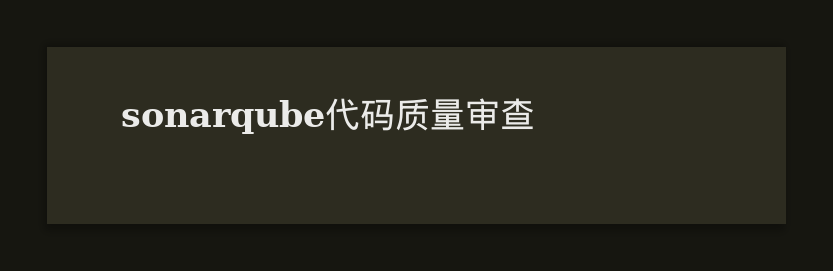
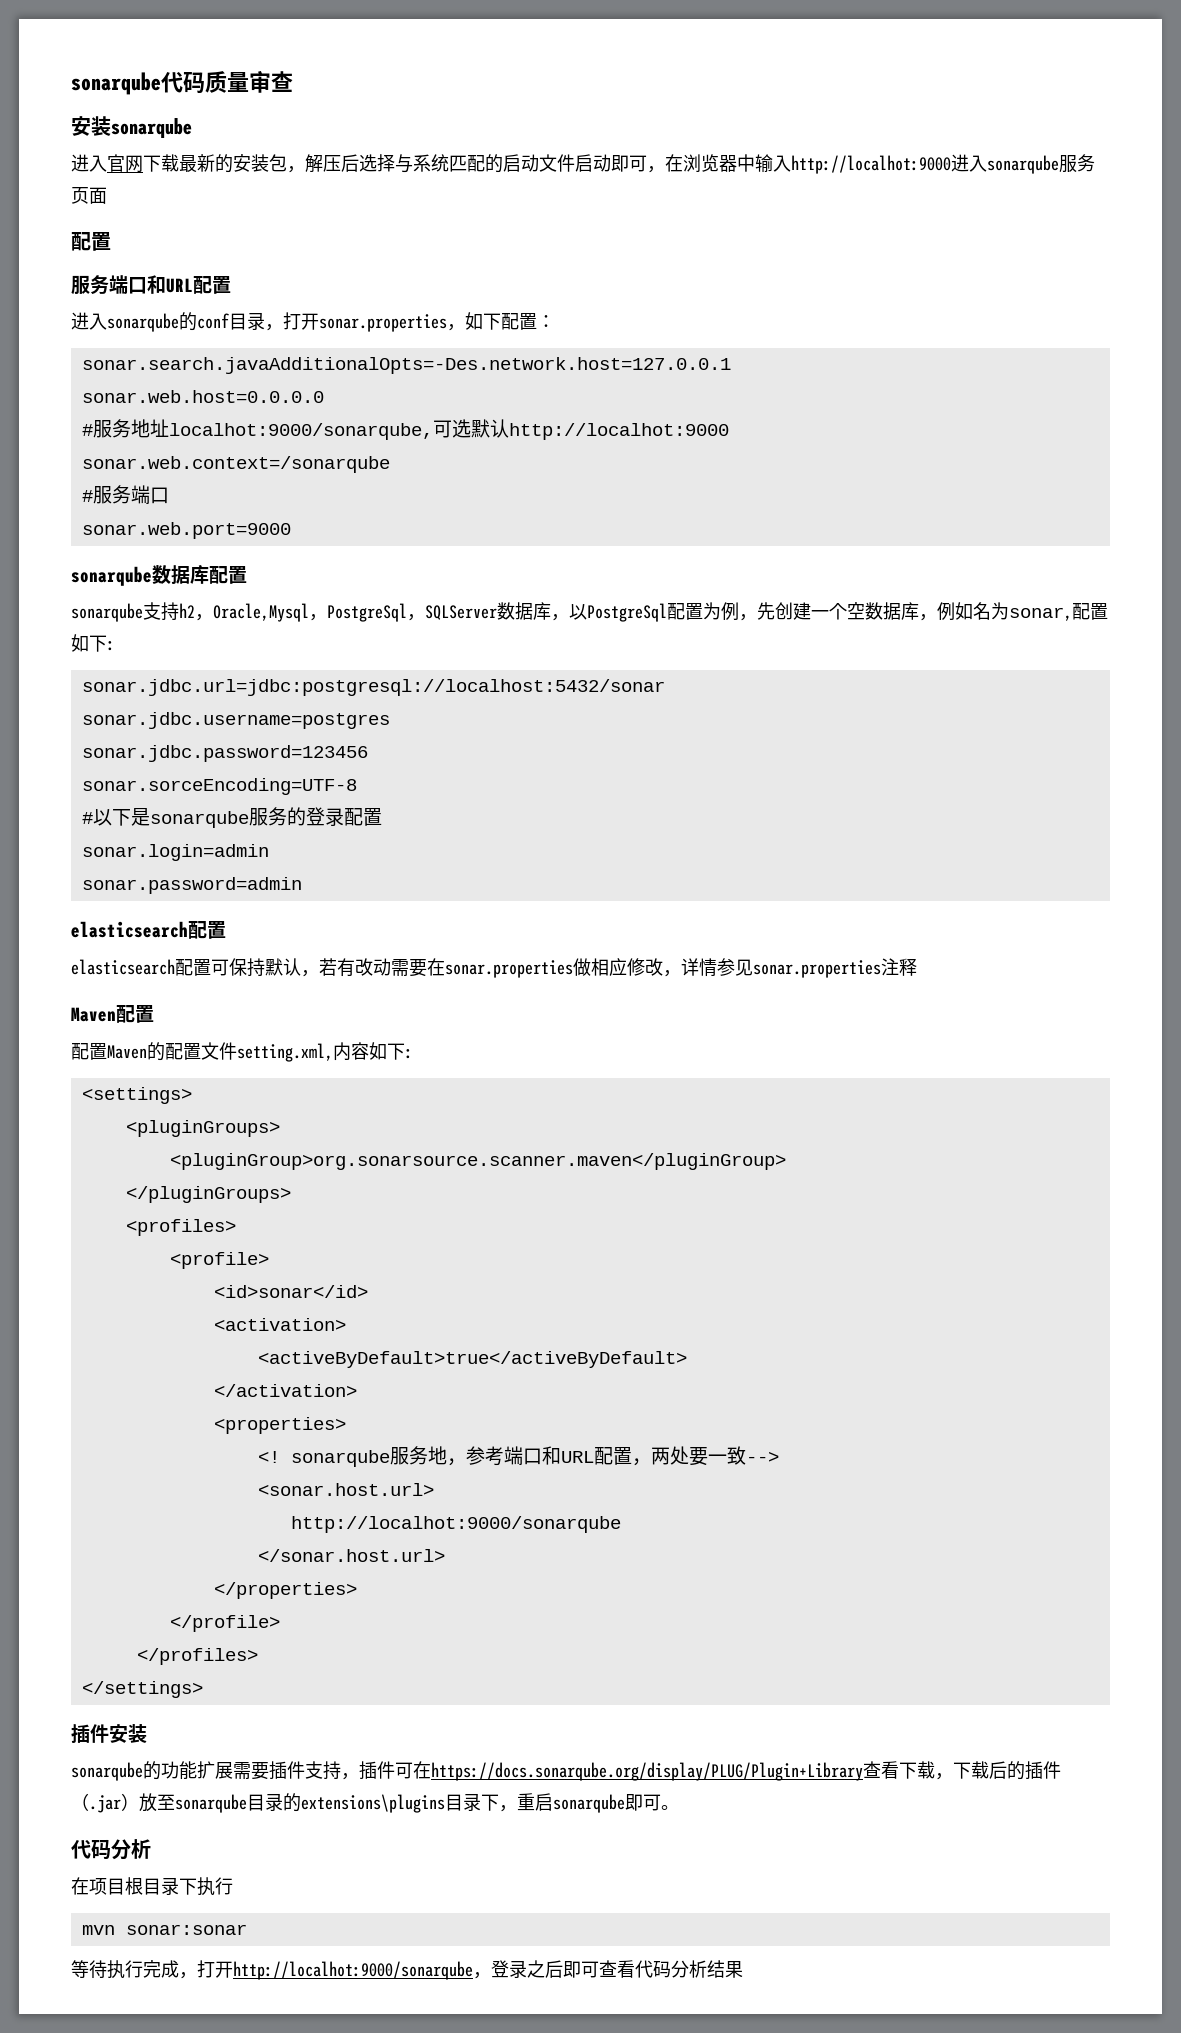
+ 安装sonarqube
+ 进入官网下载最新的安装包，解压后选择与系统匹配的启动文件启动即可，在浏览器中输入http://localhot:9000进入sonarqube服务页面
+ 配置
+ 服务端口和URL配置
+ 进入sonarqube的conf目录，打开sonar.properties，如下配置：
+ sonar.search.javaAdditionalOpts=-Des.network.host=127.0.0.1
+ sonar.web.host=0.0.0.0
+ #服务地址localhot:9000/sonarqube,可选默认http://localhot:9000
+ sonar.web.context=/sonarqube
+ #服务端口
+ sonar.web.port=9000
+ sonarqube数据库配置
+ sonarqube支持h2，Oracle,Mysql，PostgreSql，SQLServer数据库，以PostgreSql配置为例，先创建一个空数据库，例如名为sonar,配置如下:
+ sonar.jdbc.url=jdbc:postgresql://localhost:5432/sonar
+ sonar.jdbc.username=postgres
+ sonar.jdbc.password=123456
+ sonar.sorceEncoding=UTF-8
+ #以下是sonarqube服务的登录配置
+ sonar.login=admin
+ sonar.password=admin
+ elasticsearch配置
+ elasticsearch配置可保持默认，若有改动需要在sonar.properties做相应修改，详情参见sonar.properties注释
+ Maven配置
+ 配置Maven的配置文件setting.xml,内容如下:
+ <settings>
+ <pluginGroups>
+ <pluginGroup>org.sonarsource.scanner.maven</pluginGroup>
+ </pluginGroups>
+ <profiles>
+ <profile>
+ <id>sonar</id>
+ <activation>
+ <activeByDefault>true</activeByDefault>
+ </activation>
+ <properties>
+ <! sonarqube服务地，参考端口和URL配置，两处要一致-->
+ <sonar.host.url>
+ http://localhot:9000/sonarqube
+ </sonar.host.url>
+ </properties>
+ </profile>
+ </profiles>
+ </settings>
+ 插件安装
+ sonarqube的功能扩展需要插件支持，插件可在https://docs.sonarqube.org/display/PLUG/Plugin+Library查看下载，下载后的插件（.jar）放至sonarqube目录的extensions\plugins目录下，重启sonarqube即可。
+ 代码分析
+ 在项目根目录下执行
+ mvn sonar:sonar
+ 等待执行完成，打开http://localhot:9000/sonarqube，登录之后即可查看代码分析结果

